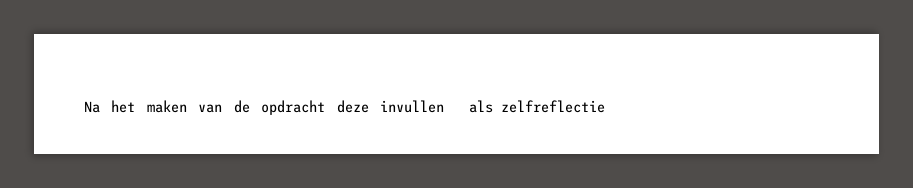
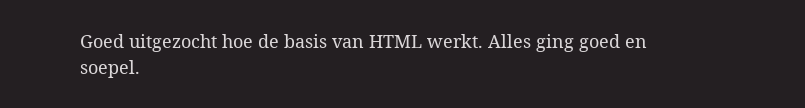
- Na het maken van de opdracht deze invullen als zelfreflectie
+ Goed uitgezocht hoe de basis van HTML werkt. Alles ging goed en soepel.

